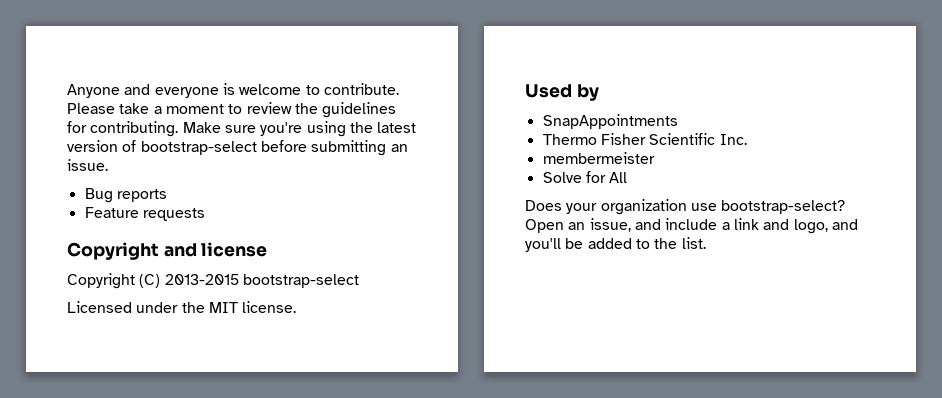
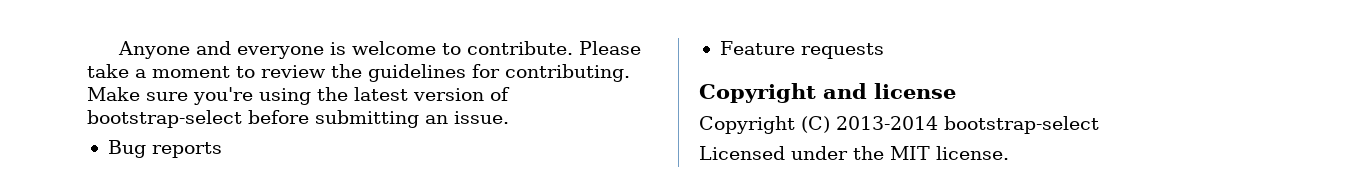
- Copyright (C) 2013-2015 bootstrap-select
+ Copyright (C) 2013-2014 bootstrap-select
- Used by
- SnapAppointments
- Thermo Fisher Scientific Inc.
- membermeister
- Solve for All
- Does your organization use bootstrap-select? Open an issue, and include a link and logo, and you'll be added to the list.

